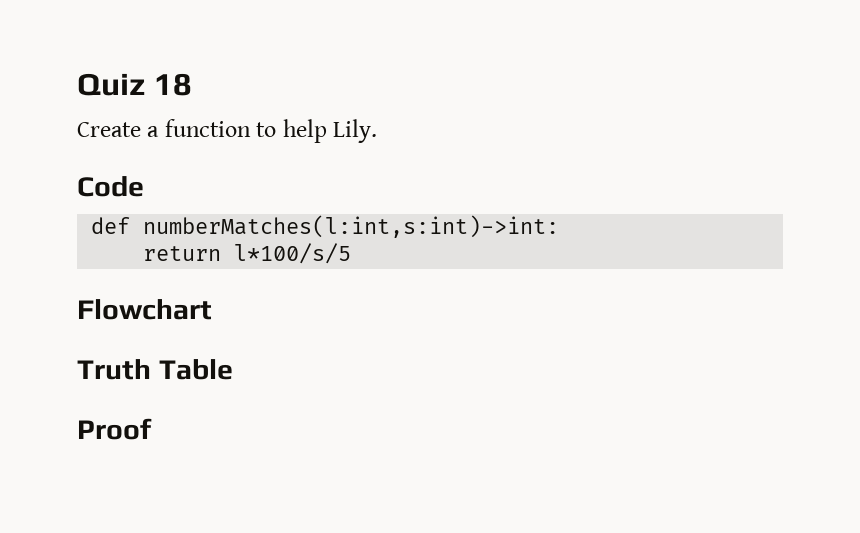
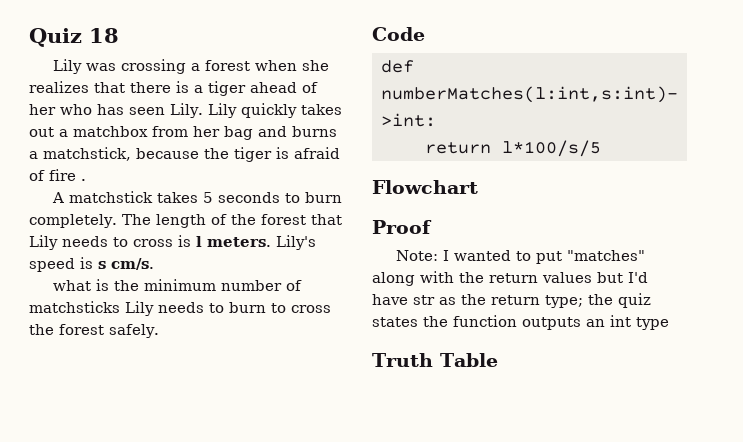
- Create a function to help Lily.
+ Lily was crossing a forest when she realizes that there is a tiger ahead of her who has seen Lily. Lily quickly takes out a matchbox from her bag and burns a matchstick, because the tiger is afraid of fire .
+ A matchstick takes 5 seconds to burn completely. The length of the forest that Lily needs to cross is l meters. Lily's speed is s cm/s.
+ what is the minimum number of matchsticks Lily needs to burn to cross the forest safely.
+ Proof
+ Note: I wanted to put "matches" along with the return values but I'd have str as the return type; the quiz states the function outputs an int type
- Proof

